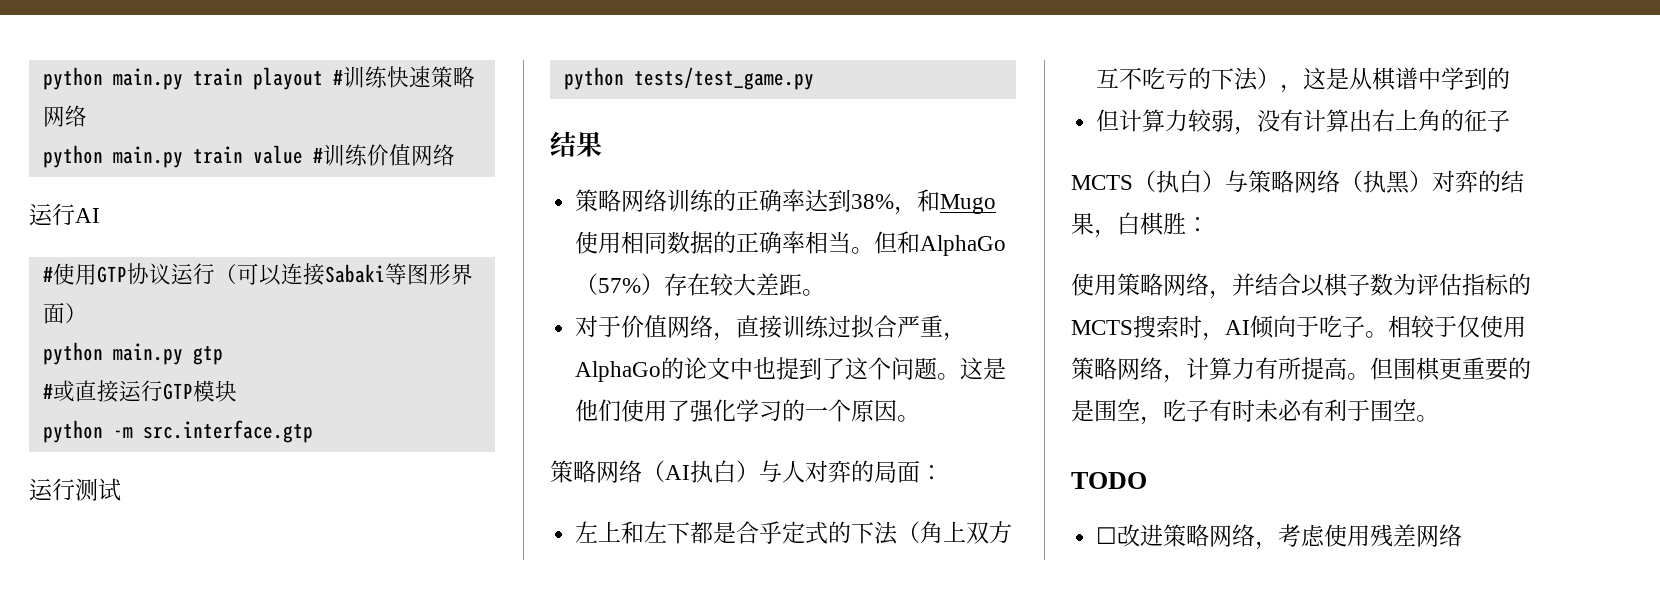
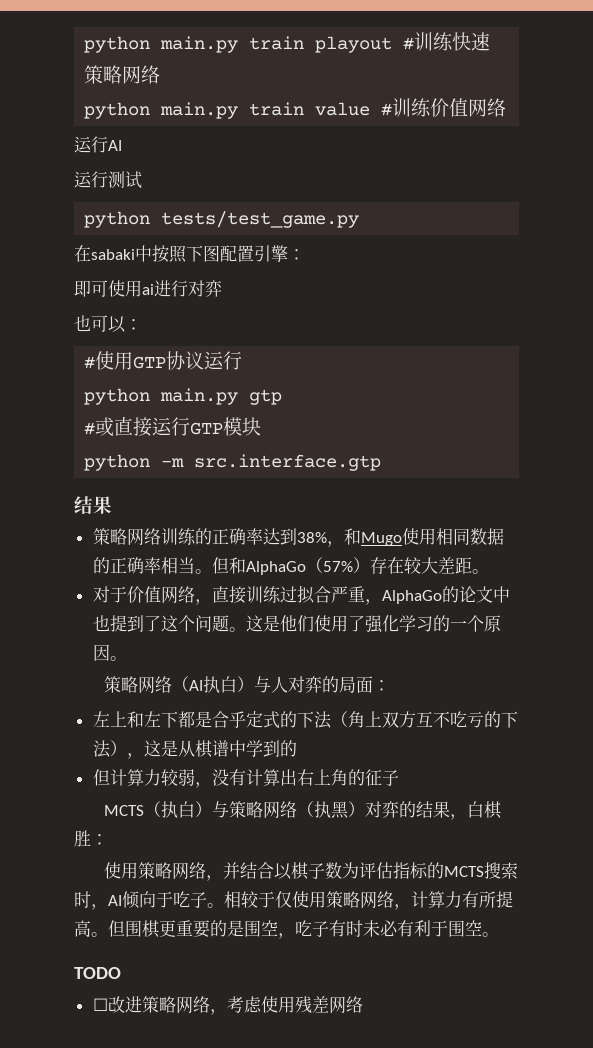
+ 运行测试
+ python tests/test_game.py
+ 在sabaki中按照下图配置引擎：
+ 即可使用ai进行对弈
+ 也可以：
- #使用GTP协议运行（可以连接Sabaki等图形界面）
+ #使用GTP协议运行
- 运行测试
- python tests/test_game.py

